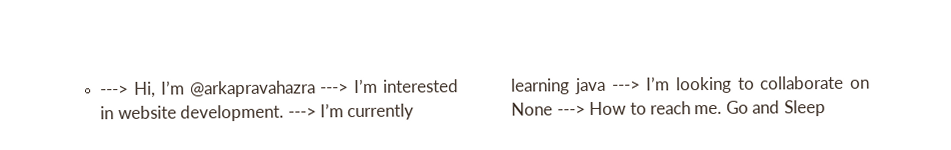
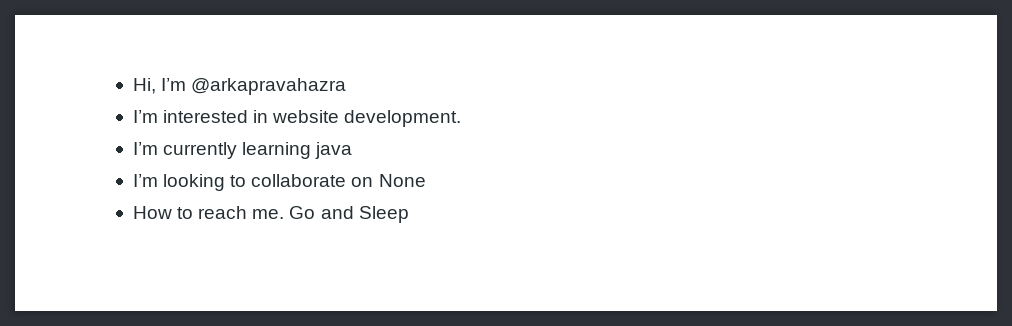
- ---> Hi, I’m @arkapravahazra ---> I’m interested in website development. ---> I’m currently learning java ---> I’m looking to collaborate on None ---> How to reach me.
+ Hi, I’m @arkapravahazra
+ I’m interested in website development.
+ I’m currently learning java
+ I’m looking to collaborate on None
+ How to reach me.

